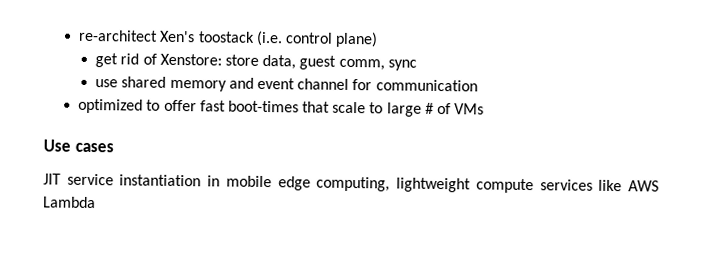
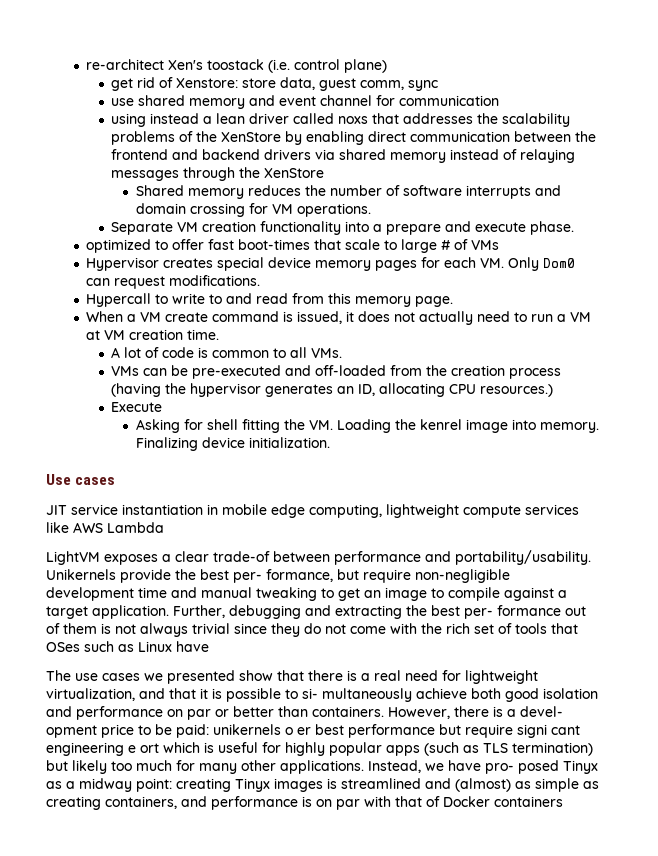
+ using instead a lean driver called noxs that addresses the scalability problems of the XenStore by enabling direct communication between the frontend and backend drivers via shared memory instead of relaying messages through the XenStore
+ Shared memory reduces the number of software interrupts and domain crossing for VM operations.
+ Separate VM creation functionality into a prepare and execute phase.
+ Hypervisor creates special device memory pages for each VM. Only Dom0 can request modifications.
+ Hypercall to write to and read from this memory page.
+ When a VM create command is issued, it does not actually need to run a VM at VM creation time.
+ A lot of code is common to all VMs.
+ VMs can be pre-executed and off-loaded from the creation process (having the hypervisor generates an ID, allocating CPU resources.)
+ Execute
+ Asking for shell fitting the VM. Loading the kenrel image into memory. Finalizing device initialization.
+ LightVM exposes a clear trade-of between performance and portability/usability. Unikernels provide the best per- formance, but require non-negligible development time and manual tweaking to get an image to compile against a target application. Further, debugging and extracting the best per- formance out of them is not always trivial since they do not come with the rich set of tools that OSes such as Linux have
+ The use cases we presented show that there is a real need for lightweight virtualization, and that it is possible to si- multaneously achieve both good isolation and performance on par or better than containers. However, there is a devel- opment price to be paid: unikernels o er best performance but require signi cant engineering e ort which is useful for highly popular apps (such as TLS termination) but likely too much for many other applications. Instead, we have pro- posed Tinyx as a midway point: creating Tinyx images is streamlined and (almost) as simple as creating containers, and performance is on par with that of Docker containers

